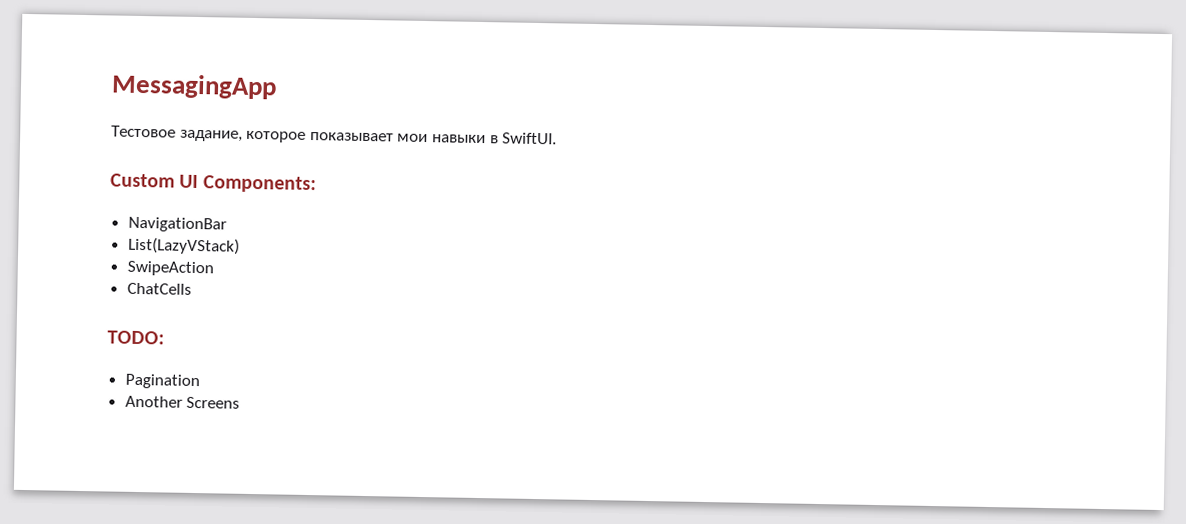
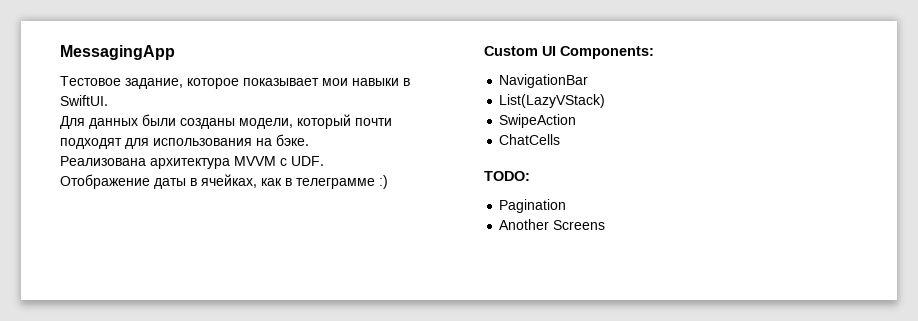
+ Для данных были созданы модели, который почти подходят для использования на бэке.
+ Реализована архитектура MVVM с UDF.
+ Отображение даты в ячейках, как в телеграмме :)

